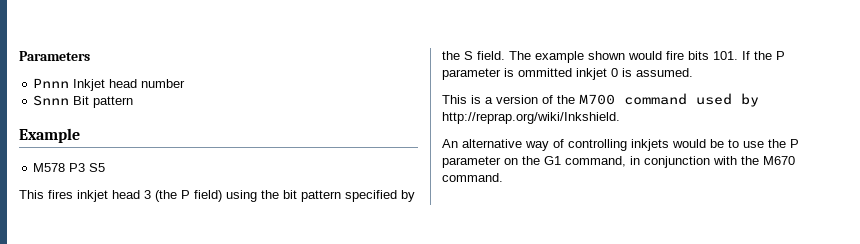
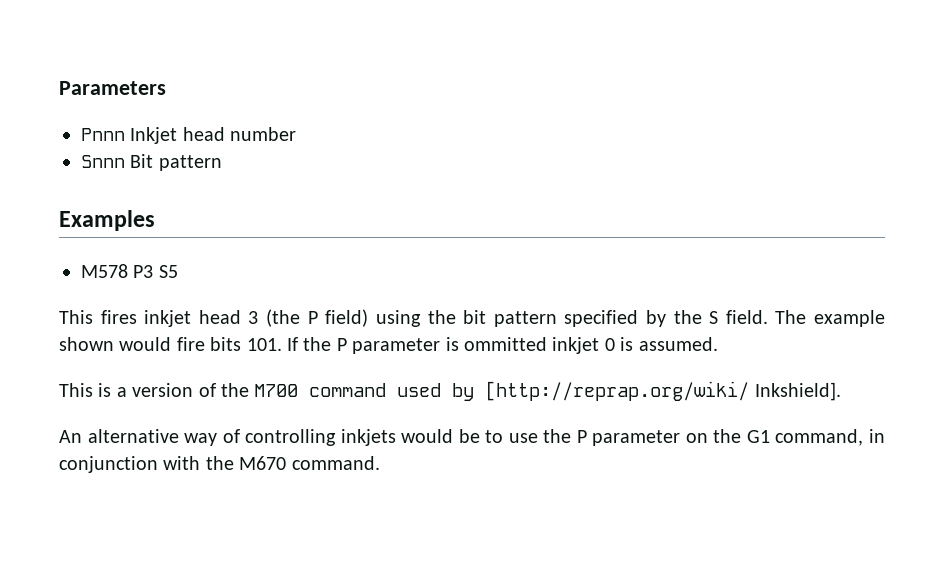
- Example
+ Examples
- This is a version of the M700 command used by http://reprap.org/wiki/Inkshield.
+ This is a version of the M700 command used by [http://reprap.org/wiki/ Inkshield].

